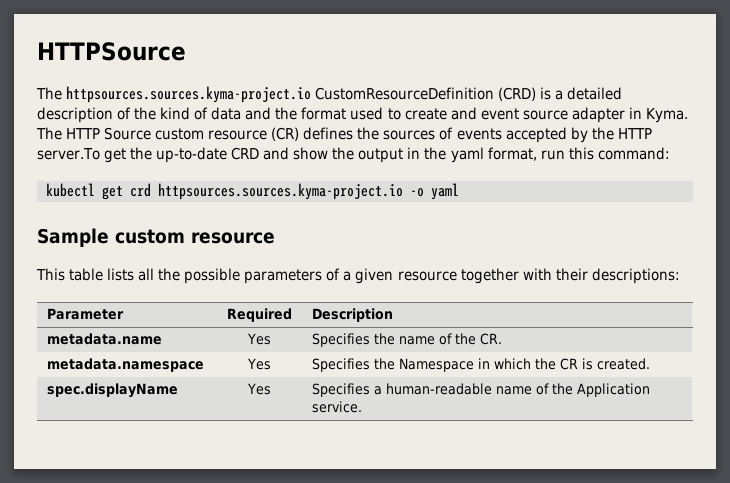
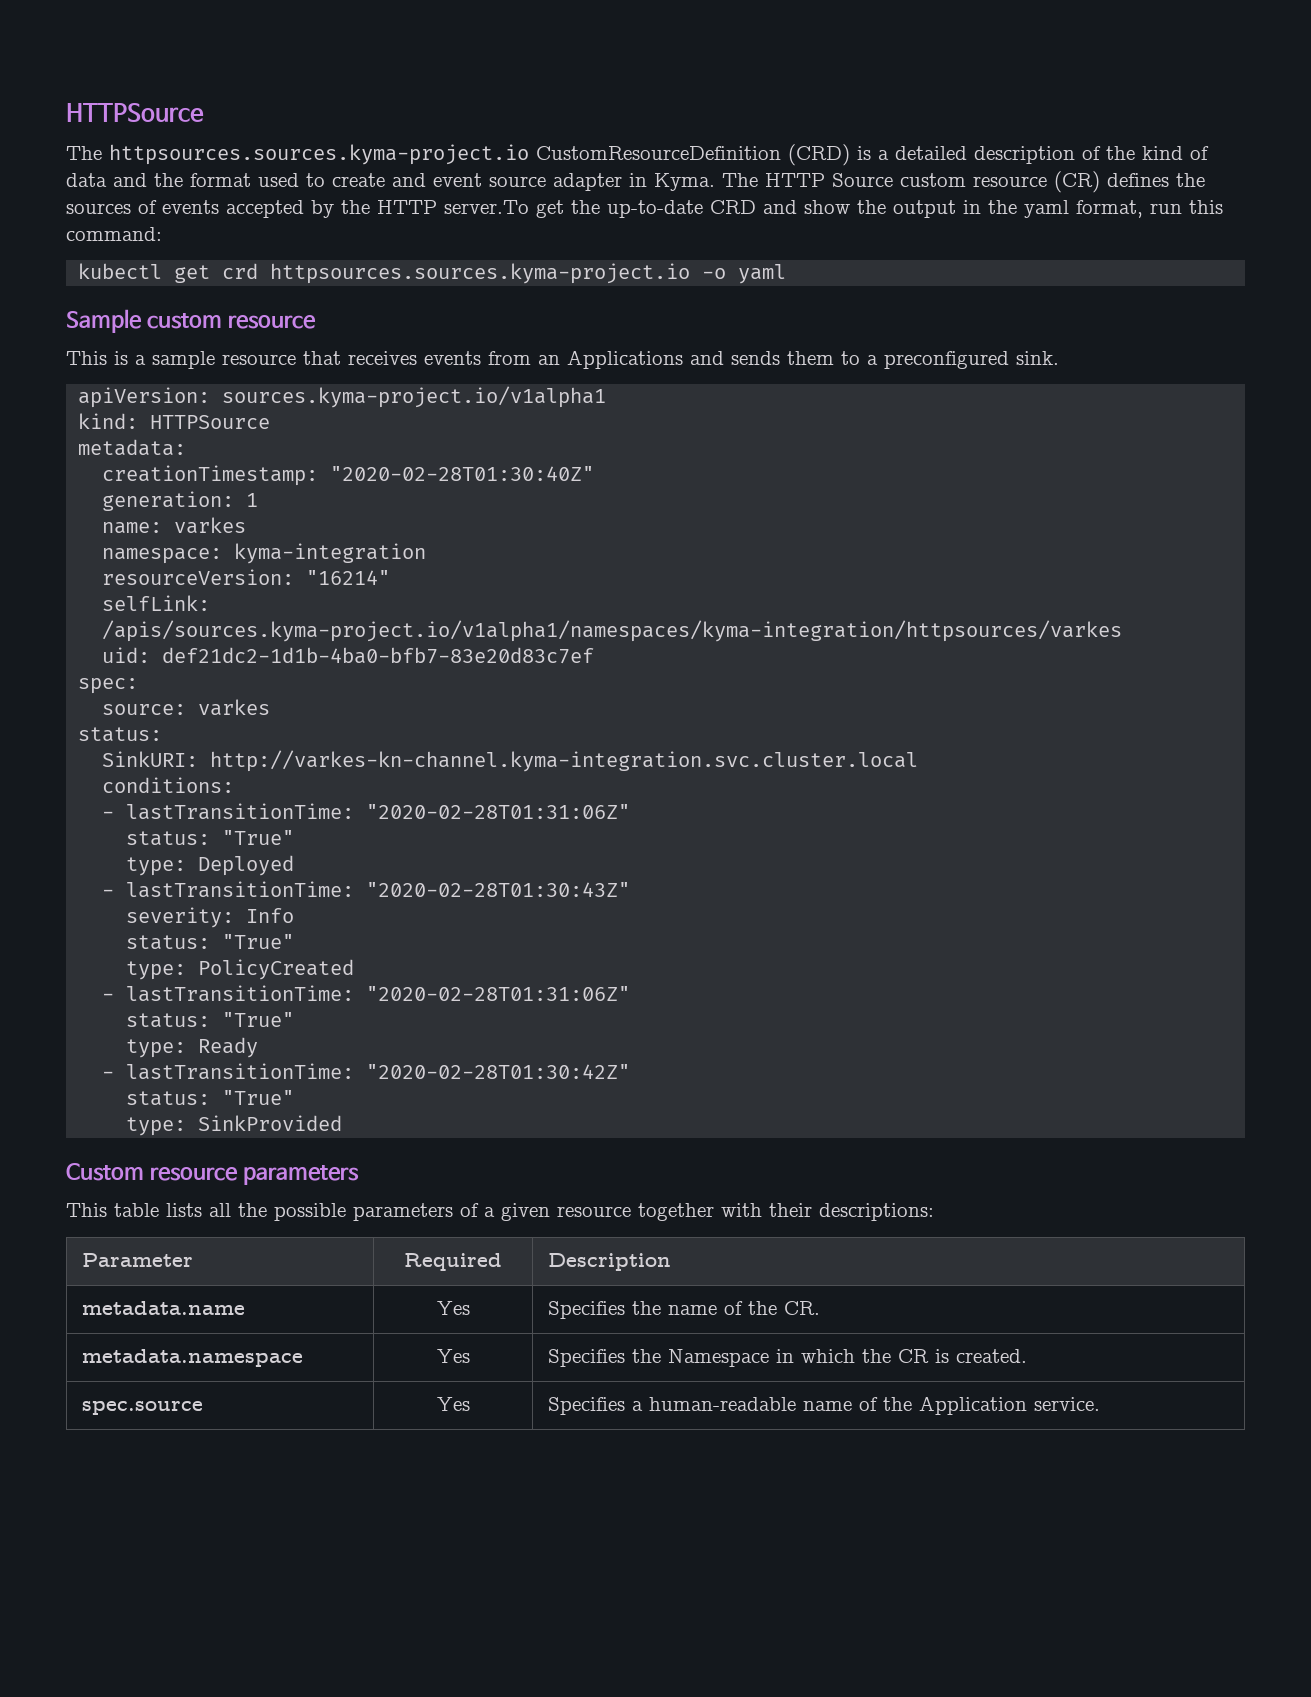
+ This is a sample resource that receives events from an Applications and sends them to a preconfigured sink.
+ apiVersion: sources.kyma-project.io/v1alpha1
+ kind: HTTPSource
+ metadata:
+ creationTimestamp: "2020-02-28T01:30:40Z"
+ generation: 1
+ name: varkes
+ namespace: kyma-integration
+ resourceVersion: "16214"
+ selfLink: /apis/sources.kyma-project.io/v1alpha1/namespaces/kyma-integration/httpsources/varkes
+ uid: def21dc2-1d1b-4ba0-bfb7-83e20d83c7ef
+ spec:
+ source: varkes
+ status:
+ SinkURI: http://varkes-kn-channel.kyma-integration.svc.cluster.local
+ conditions:
+ - lastTransitionTime: "2020-02-28T01:31:06Z"
+ status: "True"
+ type: Deployed
+ - lastTransitionTime: "2020-02-28T01:30:43Z"
+ severity: Info
+ status: "True"
+ type: PolicyCreated
+ - lastTransitionTime: "2020-02-28T01:31:06Z"
+ status: "True"
+ type: Ready
+ - lastTransitionTime: "2020-02-28T01:30:42Z"
+ status: "True"
+ type: SinkProvided
+ Custom resource parameters
- spec.displayName | Yes | Specifies a human-readable name of the Application service.
+ spec.source | Yes | Specifies a human-readable name of the Application service.

